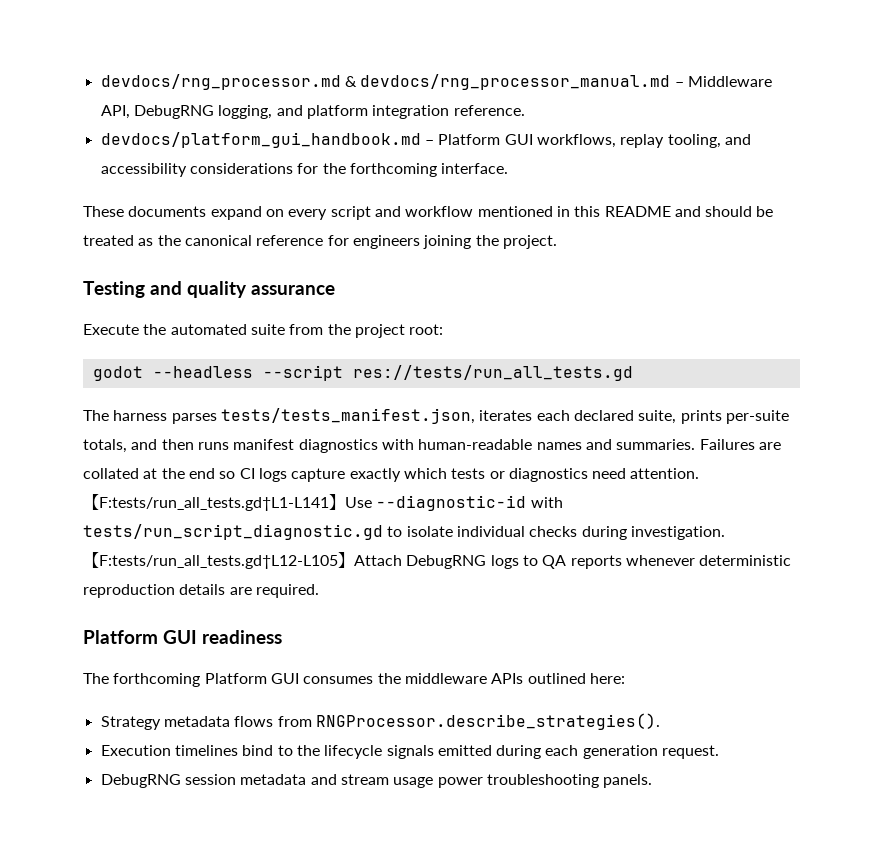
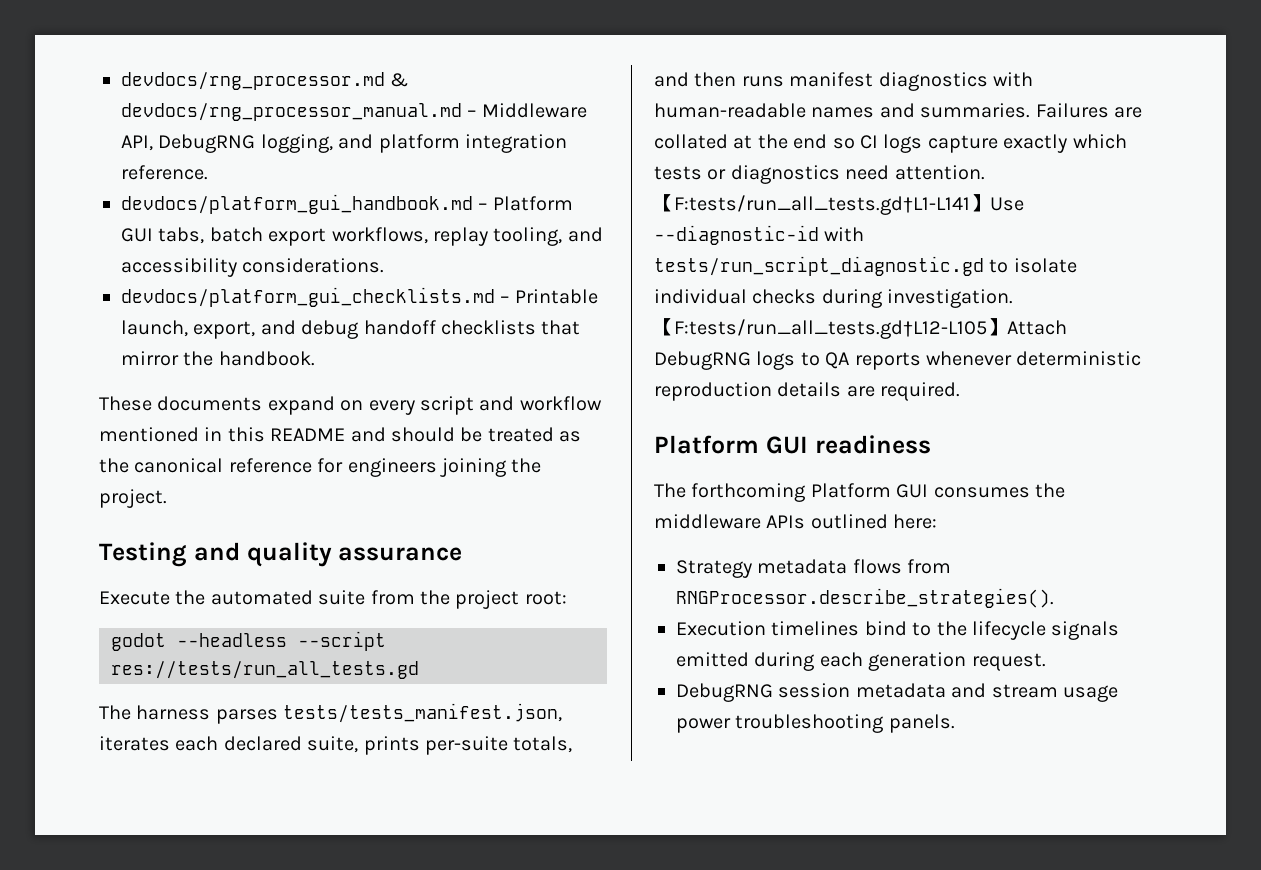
- devdocs/platform_gui_handbook.md – Platform GUI workflows, replay tooling, and accessibility considerations for the forthcoming interface.
+ devdocs/platform_gui_handbook.md – Platform GUI tabs, batch export workflows, replay tooling, and accessibility considerations.
+ devdocs/platform_gui_checklists.md – Printable launch, export, and debug handoff checklists that mirror the handbook.

